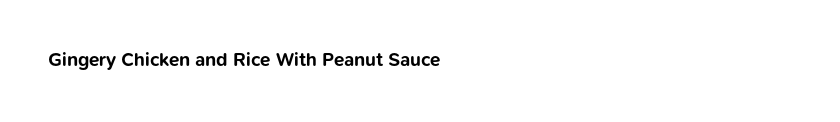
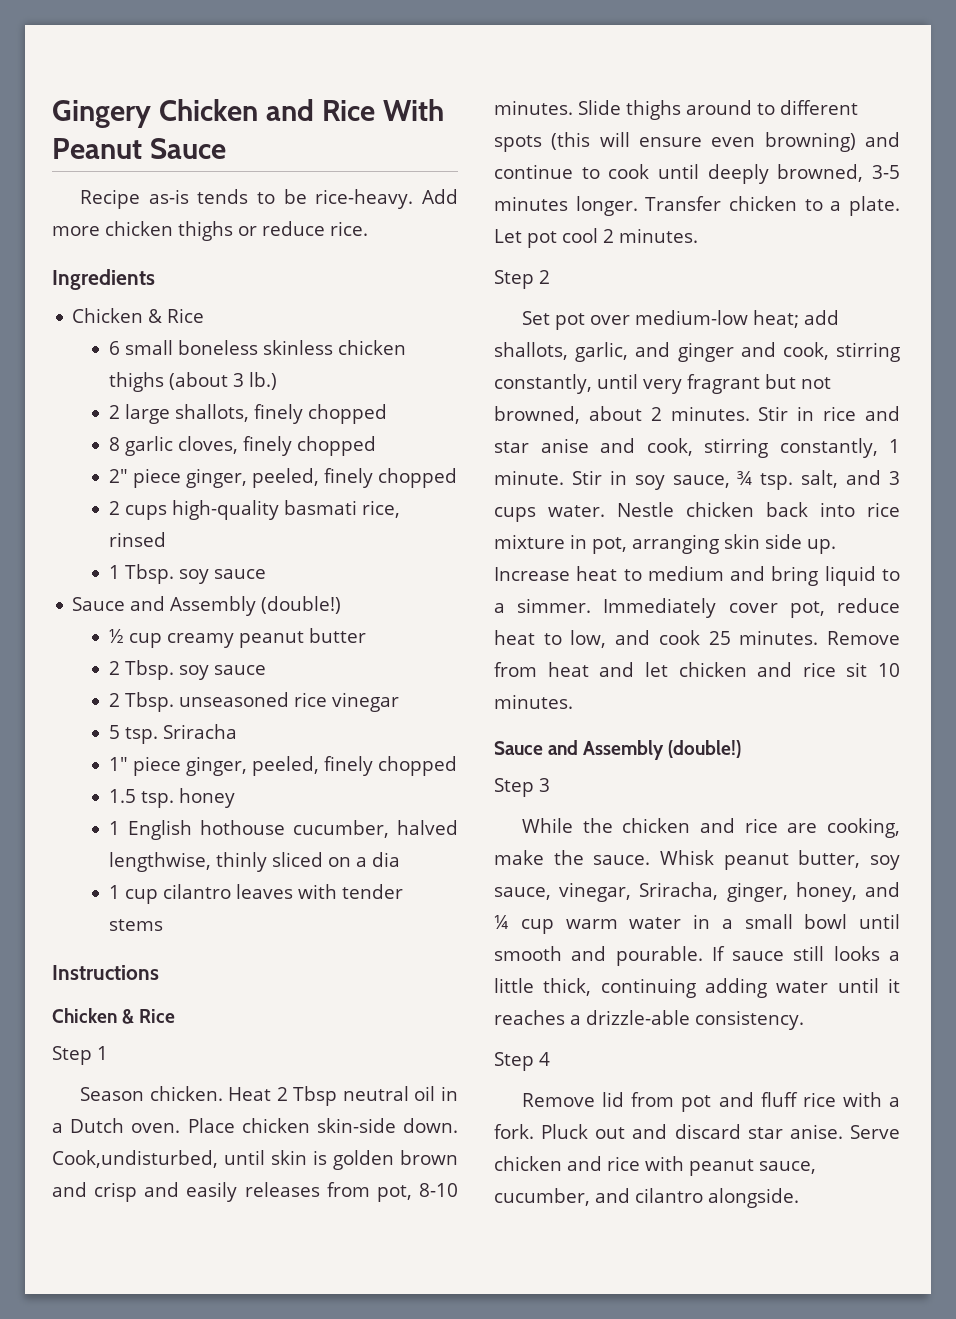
+ Recipe as-is tends to be rice-heavy. Add more chicken thighs or reduce rice.
+ Ingredients
+ Chicken & Rice
+ 6 small boneless skinless chicken thighs (about 3 lb.)
+ 2 large shallots, finely chopped
+ 8 garlic cloves, finely chopped
+ 2" piece ginger, peeled, finely chopped
+ 2 cups high-quality basmati rice, rinsed
+ 1 Tbsp. soy sauce
+ Sauce and Assembly (double!)
+ ½ cup creamy peanut butter
+ 2 Tbsp. soy sauce
+ 2 Tbsp. unseasoned rice vinegar
+ 5 tsp. Sriracha
+ 1" piece ginger, peeled, finely chopped
+ 1.5 tsp. honey
+ 1 English hothouse cucumber, halved lengthwise, thinly sliced on a dia
+ 1 cup cilantro leaves with tender stems
+ Instructions
+ Chicken & Rice
+ Step 1
+ Season chicken. Heat 2 Tbsp neutral oil in a Dutch oven. Place chicken skin-side down. Cook,undisturbed, until skin is golden brown and crisp and easily releases from pot, 8-10 minutes. Slide thighs around to different spots (this will ensure even browning) and continue to cook until deeply browned, 3-5 minutes longer. Transfer chicken to a plate. Let pot cool 2 minutes.
+ Step 2
+ Set pot over medium-low heat; add shallots, garlic, and ginger and cook, stirring constantly, until very fragrant but not browned, about 2 minutes. Stir in rice and star anise and cook, stirring constantly, 1 minute. Stir in soy sauce, ¾ tsp. salt, and 3 cups water. Nestle chicken back into rice mixture in pot, arranging skin side up. Increase heat to medium and bring liquid to a simmer. Immediately cover pot, reduce heat to low, and cook 25 minutes. Remove from heat and let chicken and rice sit 10 minutes.
+ Sauce and Assembly (double!)
+ Step 3
+ While the chicken and rice are cooking, make the sauce. Whisk peanut butter, soy sauce, vinegar, Sriracha, ginger, honey, and ¼ cup warm water in a small bowl until smooth and pourable. If sauce still looks a little thick, continuing adding water until it reaches a drizzle-able consistency.
+ Step 4
+ Remove lid from pot and fluff rice with a fork. Pluck out and discard star anise. Serve chicken and rice with peanut sauce, cucumber, and cilantro alongside.

